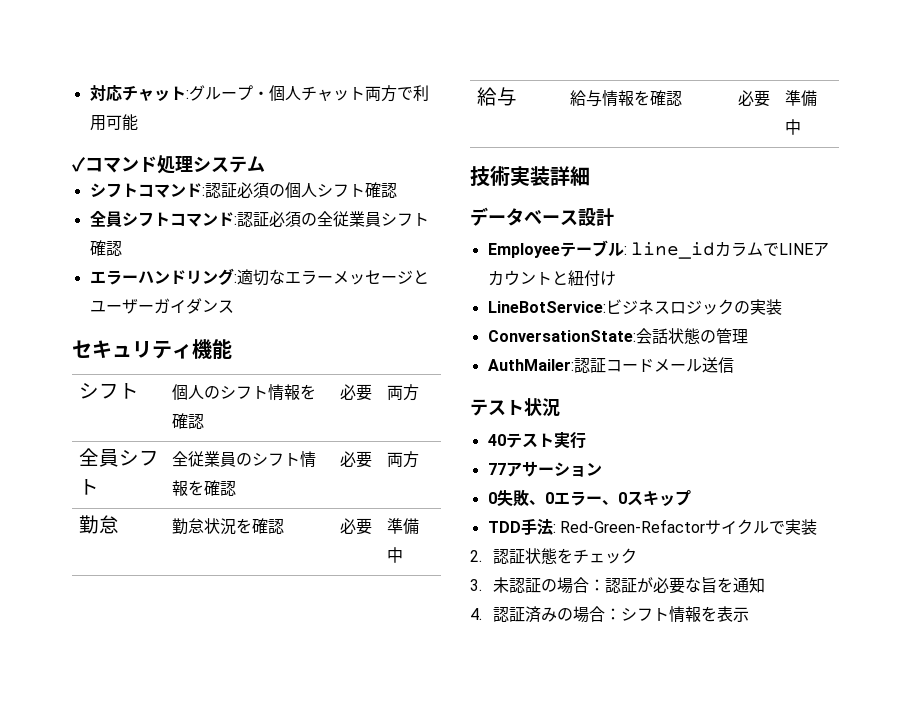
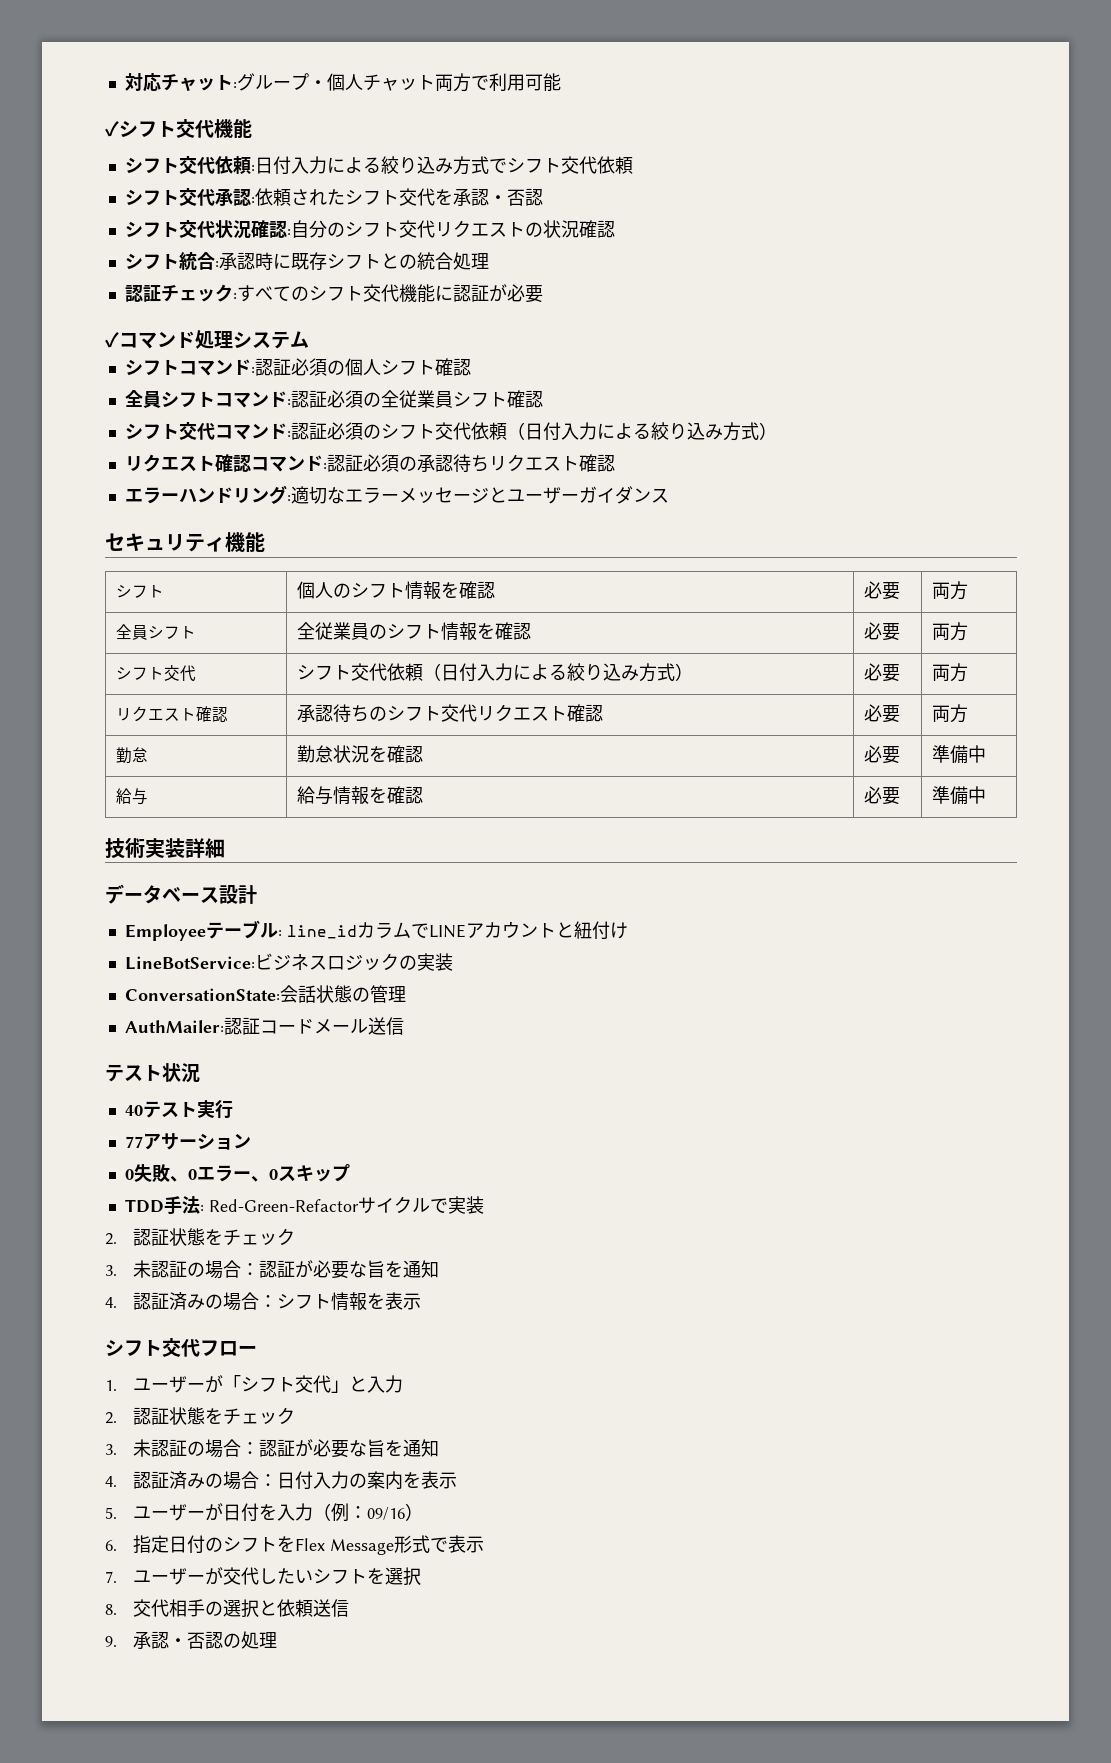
+ ✓シフト交代機能
+ シフト交代依頼:日付入力による絞り込み方式でシフト交代依頼
+ シフト交代承認:依頼されたシフト交代を承認・否認
+ シフト交代状況確認:自分のシフト交代リクエストの状況確認
+ シフト統合:承認時に既存シフトとの統合処理
+ 認証チェック:すべてのシフト交代機能に認証が必要
+ シフト交代コマンド:認証必須のシフト交代依頼（日付入力による絞り込み方式）
+ リクエスト確認コマンド:認証必須の承認待ちリクエスト確認
+ シフト交代 | シフト交代依頼（日付入力による絞り込み方式） | 必要 | 両方
+ リクエスト確認 | 承認待ちのシフト交代リクエスト確認 | 必要 | 両方
+ シフト交代フロー
+ 1.ユーザーが「シフト交代」と入力
+ 2.認証状態をチェック
+ 3.未認証の場合：認証が必要な旨を通知
+ 4.認証済みの場合：日付入力の案内を表示
+ 5.ユーザーが日付を入力（例：09/16）
+ 6.指定日付のシフトをFlex Message形式で表示
+ 7.ユーザーが交代したいシフトを選択
+ 8.交代相手の選択と依頼送信
+ 9.承認・否認の処理

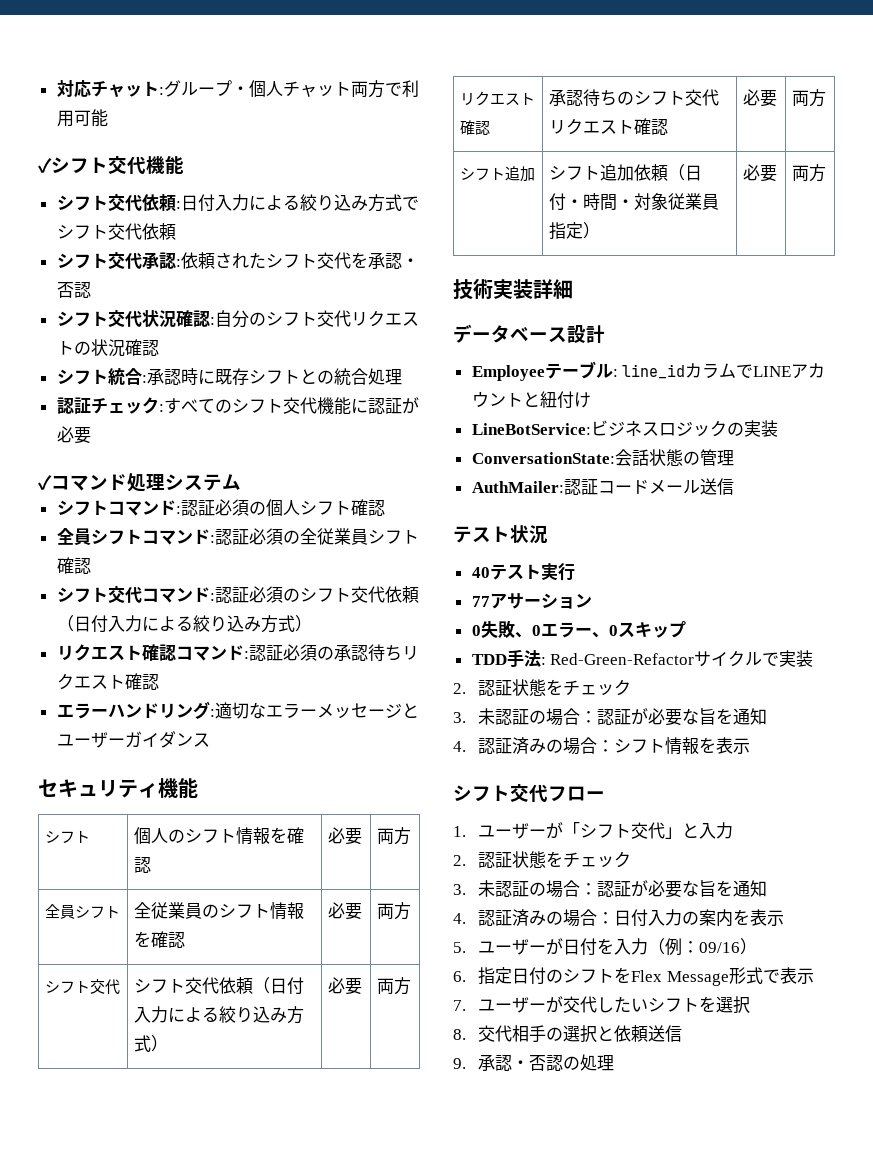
- 勤怠 | 勤怠状況を確認 | 必要 | 準備中
- 給与 | 給与情報を確認 | 必要 | 準備中
+ シフト追加 | シフト追加依頼（日付・時間・対象従業員指定） | 必要 | 両方

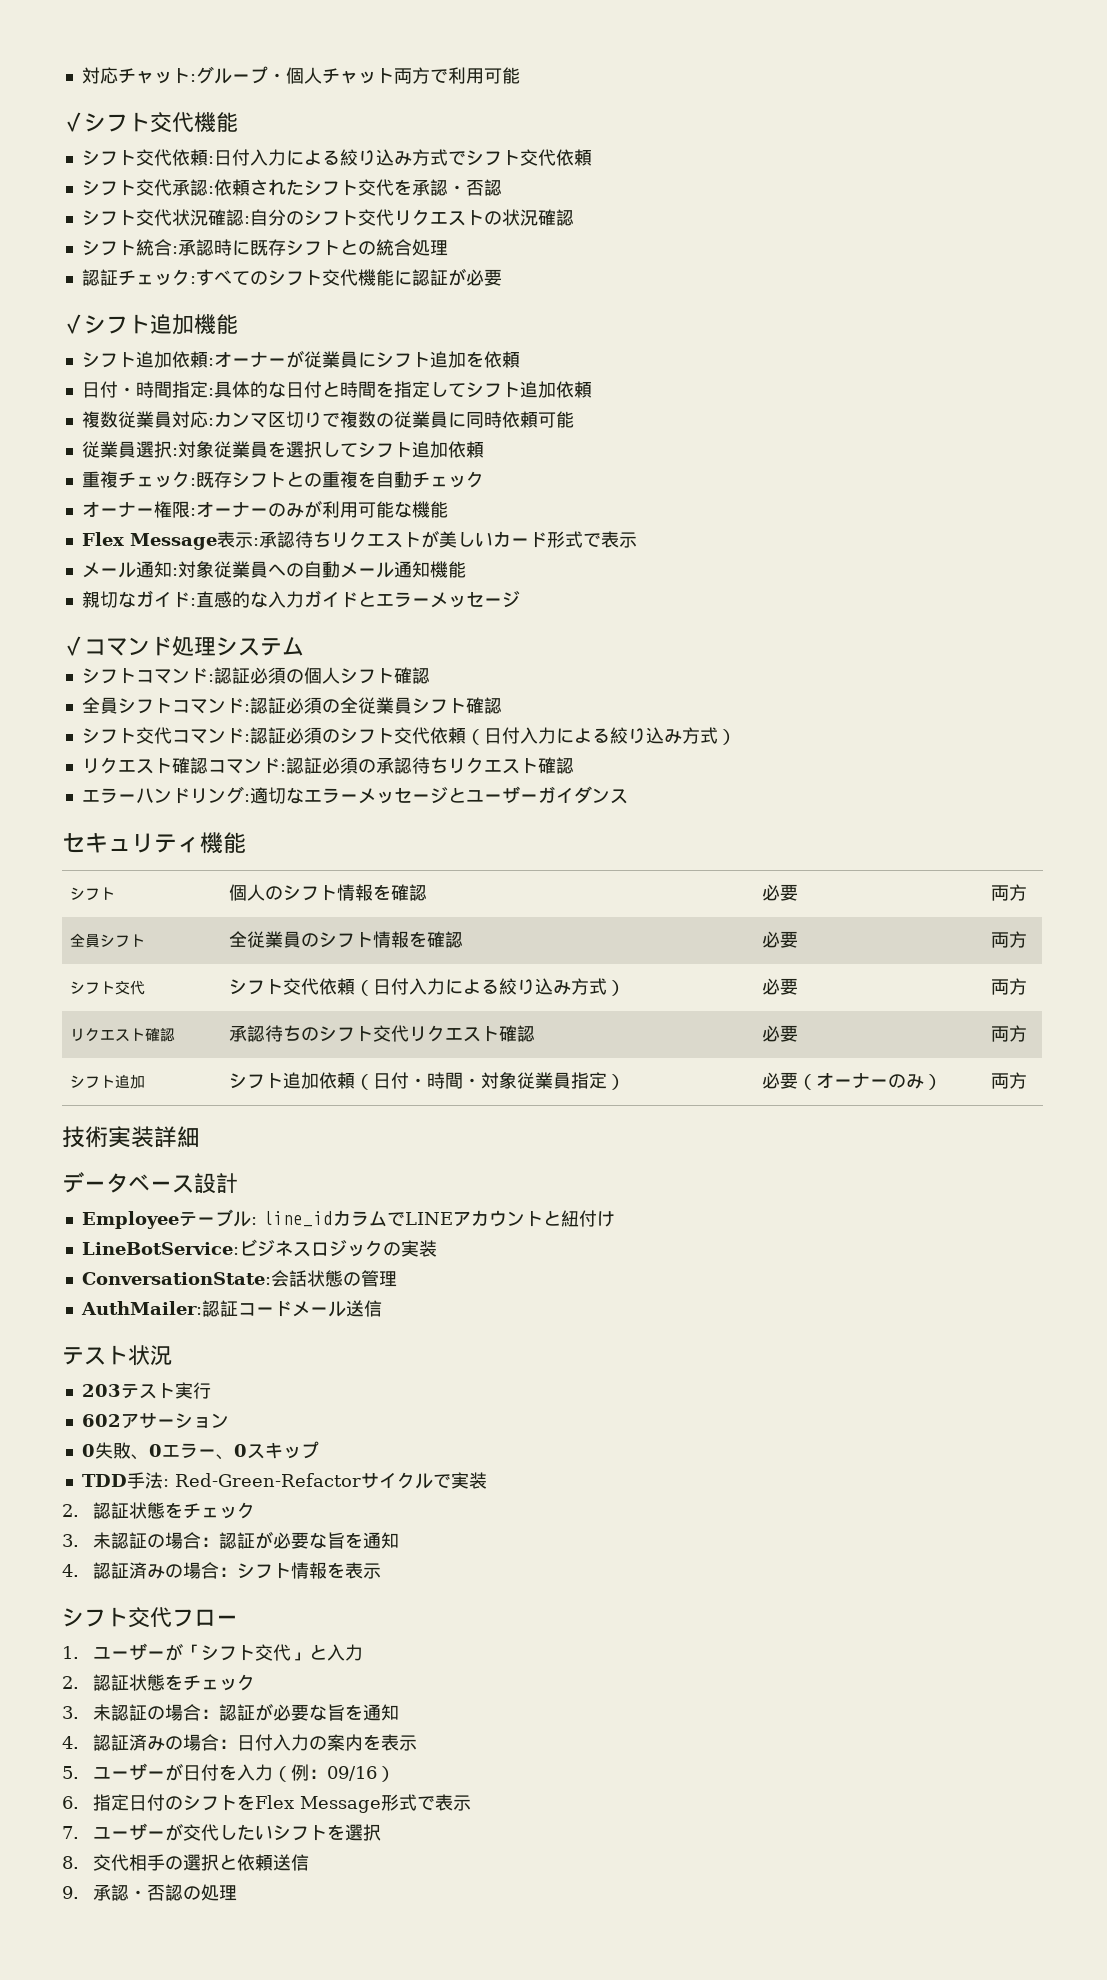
+ ✓シフト追加機能
+ シフト追加依頼:オーナーが従業員にシフト追加を依頼
+ 日付・時間指定:具体的な日付と時間を指定してシフト追加依頼
+ 複数従業員対応:カンマ区切りで複数の従業員に同時依頼可能
+ 従業員選択:対象従業員を選択してシフト追加依頼
+ 重複チェック:既存シフトとの重複を自動チェック
+ オーナー権限:オーナーのみが利用可能な機能
+ Flex Message表示:承認待ちリクエストが美しいカード形式で表示
+ メール通知:対象従業員への自動メール通知機能
+ 親切なガイド:直感的な入力ガイドとエラーメッセージ
- シフト追加 | シフト追加依頼（日付・時間・対象従業員指定） | 必要 | 両方
+ シフト追加 | シフト追加依頼（日付・時間・対象従業員指定） | 必要（オーナーのみ） | 両方
- 40テスト実行
+ 203テスト実行
- 77アサーション
+ 602アサーション

